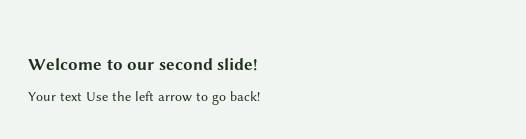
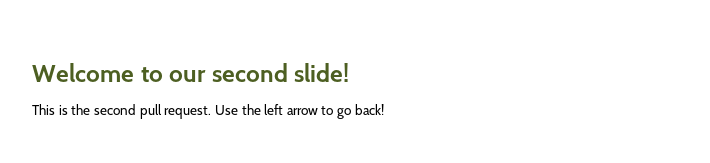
- Your text Use the left arrow to go back!
+ This is the second pull request. Use the left arrow to go back!

